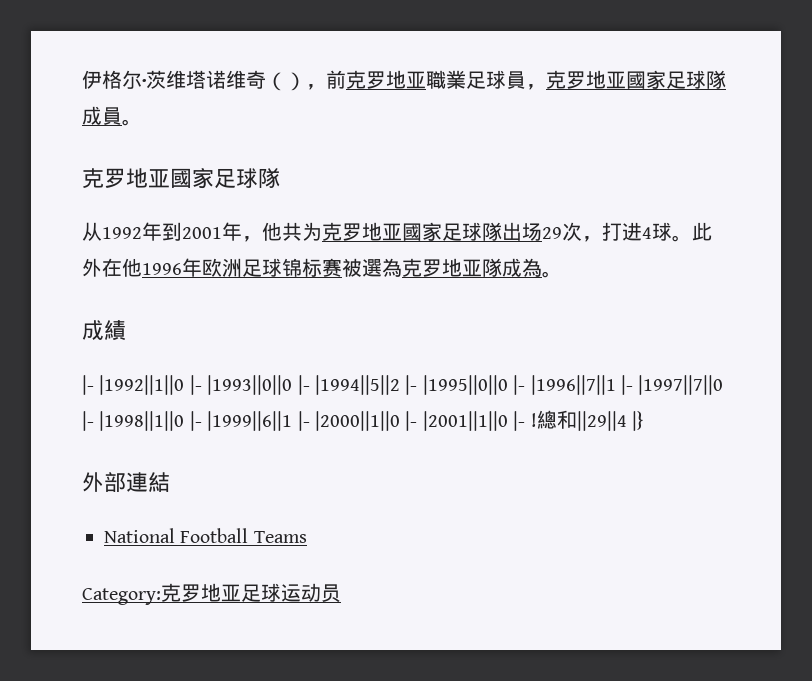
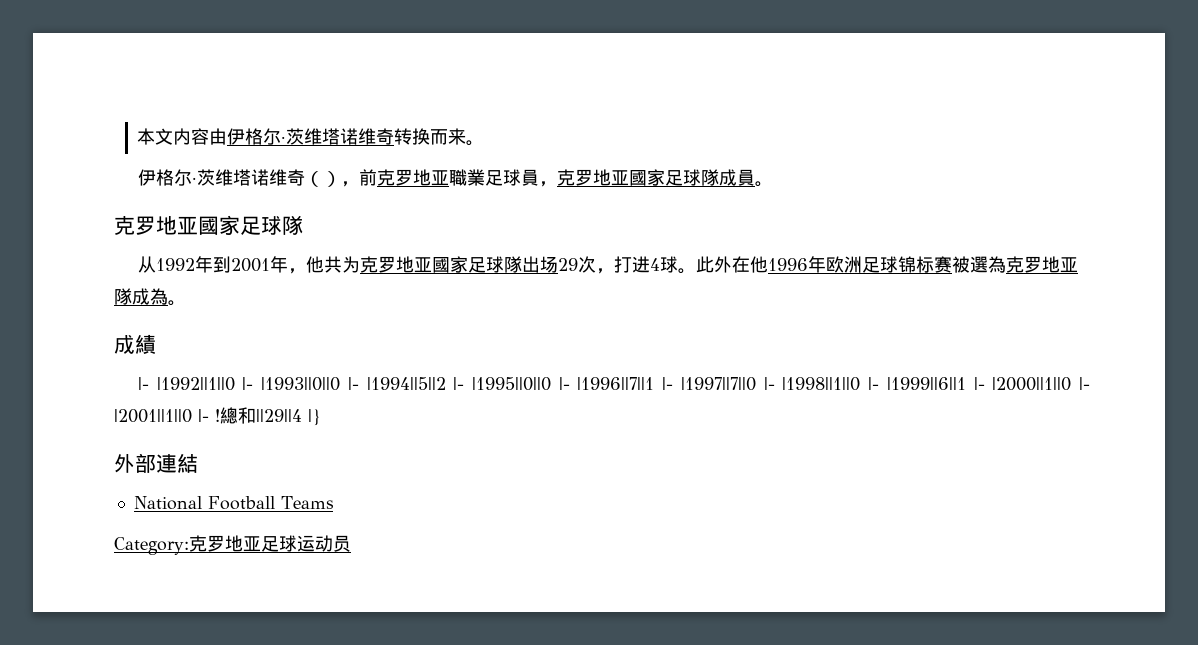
+ 本文内容由伊格尔·茨维塔诺维奇转换而来。

